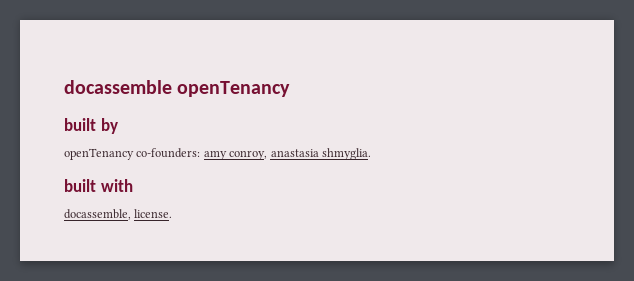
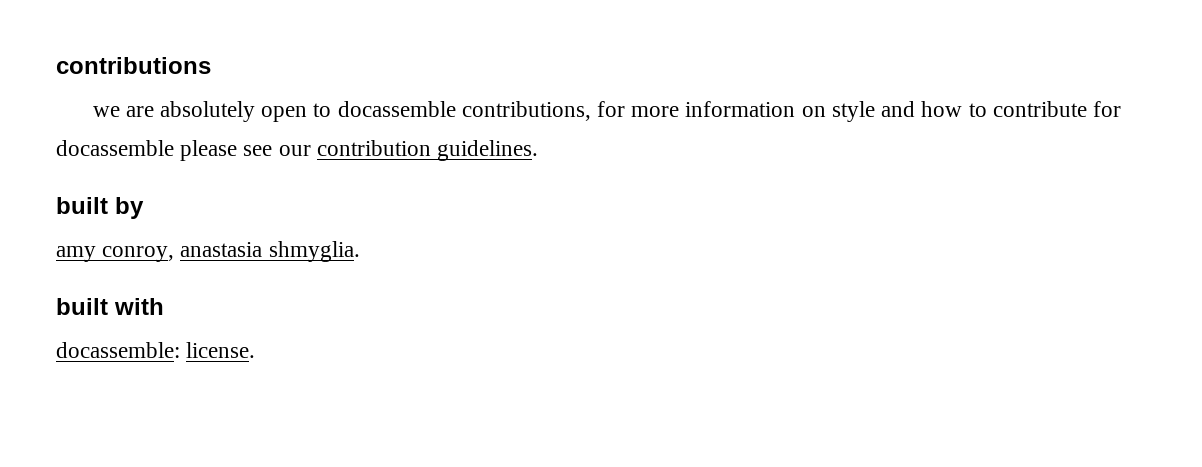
- docassemble openTenancy
+ contributions
+ we are absolutely open to docassemble contributions, for more information on style and how to contribute for docassemble please see our contribution guidelines.
- openTenancy co-founders: amy conroy, anastasia shmyglia.
+ amy conroy, anastasia shmyglia.
- docassemble, license.
+ docassemble: license.

